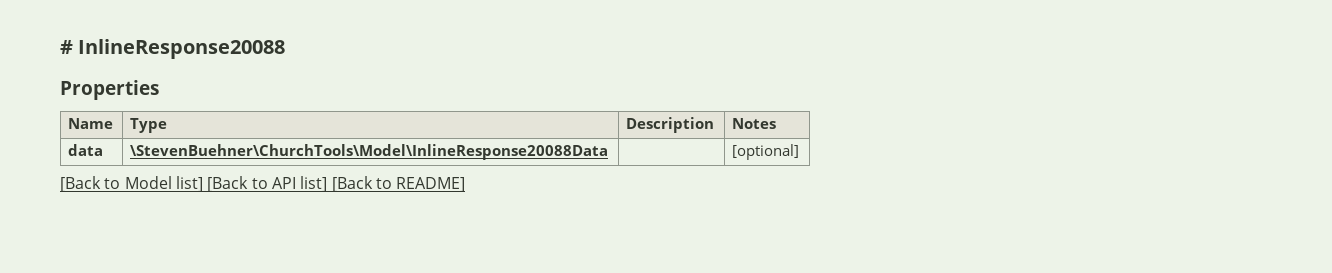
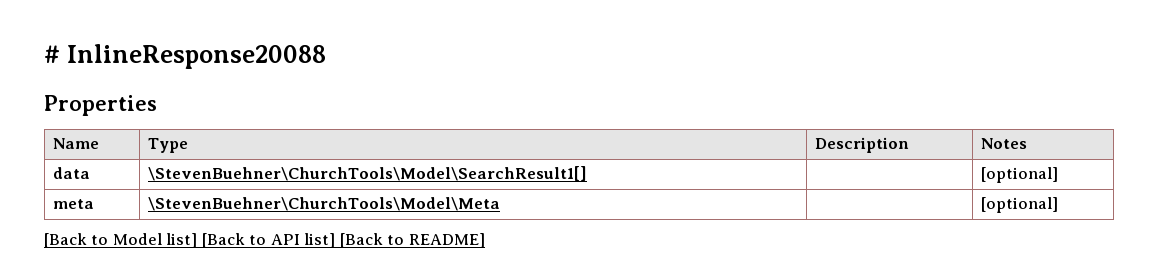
- data | \StevenBuehner\ChurchTools\Model\InlineResponse20088Data | | [optional]
+ data | \StevenBuehner\ChurchTools\Model\SearchResult1[] | | [optional]
+ meta | \StevenBuehner\ChurchTools\Model\Meta | | [optional]

